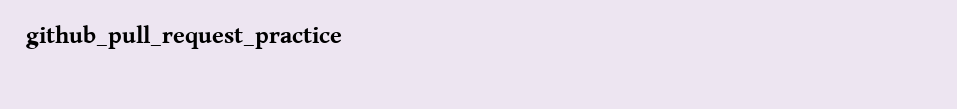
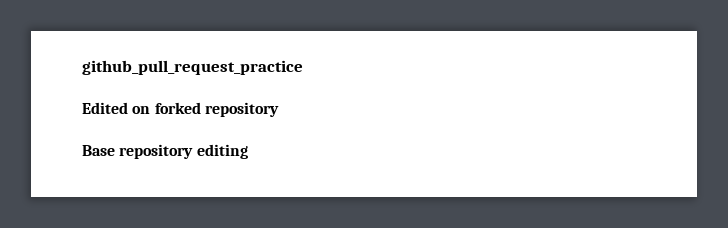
+ Edited on forked repository
+ Base repository editing

